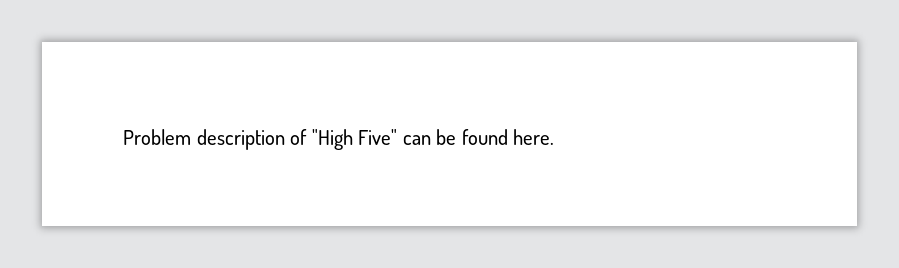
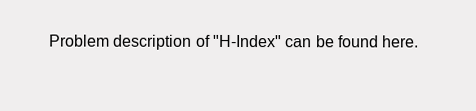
- Problem description of "High Five" can be found here.
+ Problem description of "H-Index" can be found here.

